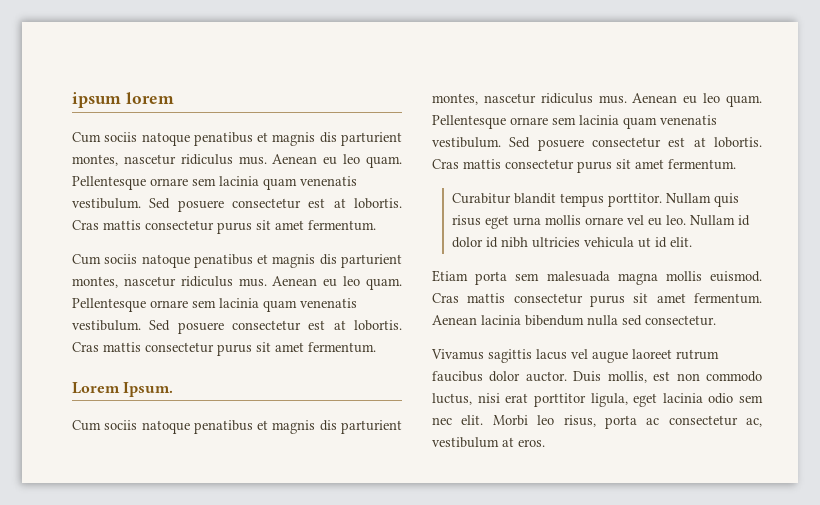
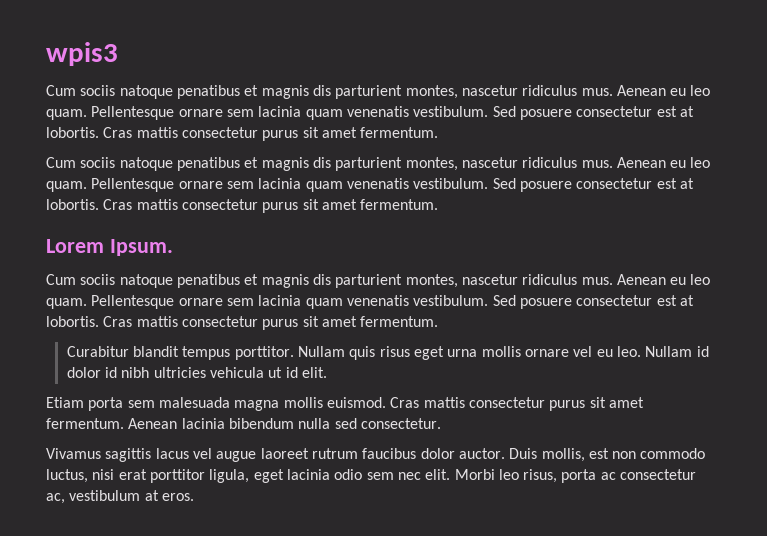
- ipsum lorem
+ wpis3

